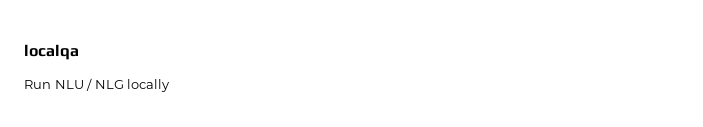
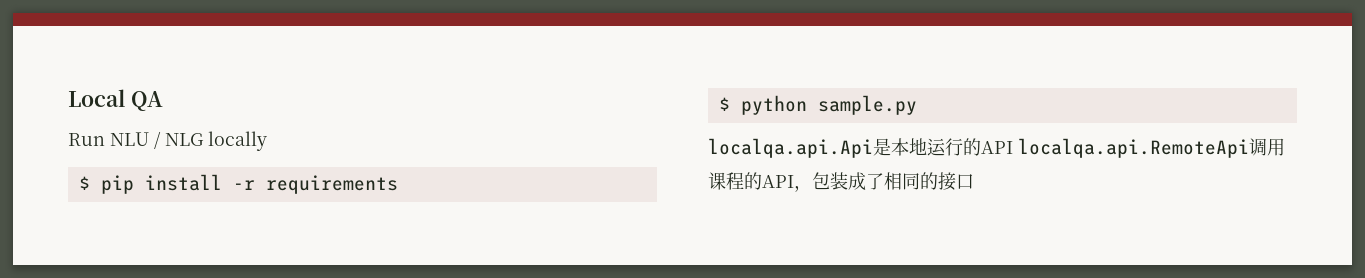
- localqa
+ Local QA
+ $ pip install -r requirements
+ $ python sample.py
+ localqa.api.Api是本地运行的API localqa.api.RemoteApi调用课程的API，包装成了相同的接口

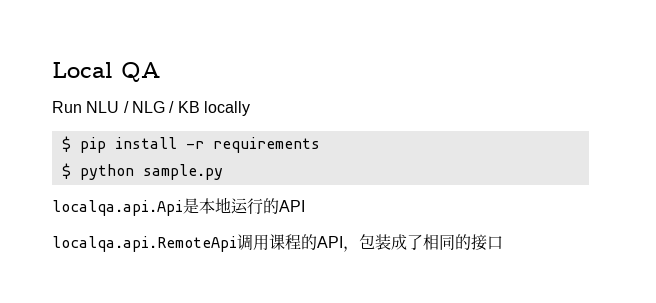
- Run NLU / NLG locally
+ Run NLU / NLG / KB locally
- localqa.api.Api是本地运行的API localqa.api.RemoteApi调用课程的API，包装成了相同的接口
+ localqa.api.Api是本地运行的API
+ localqa.api.RemoteApi调用课程的API，包装成了相同的接口

